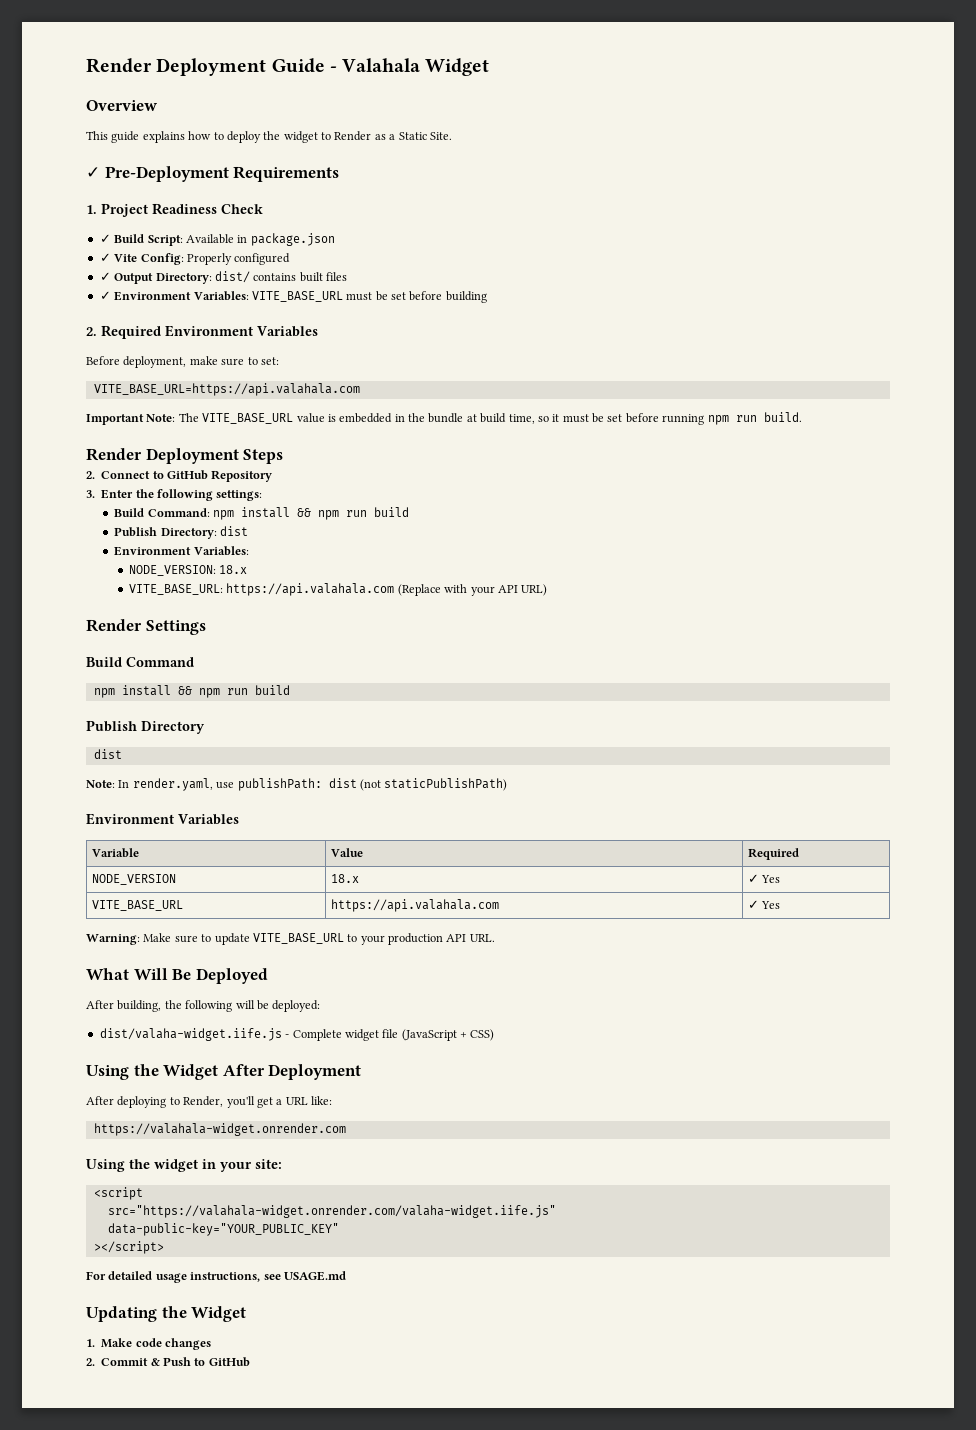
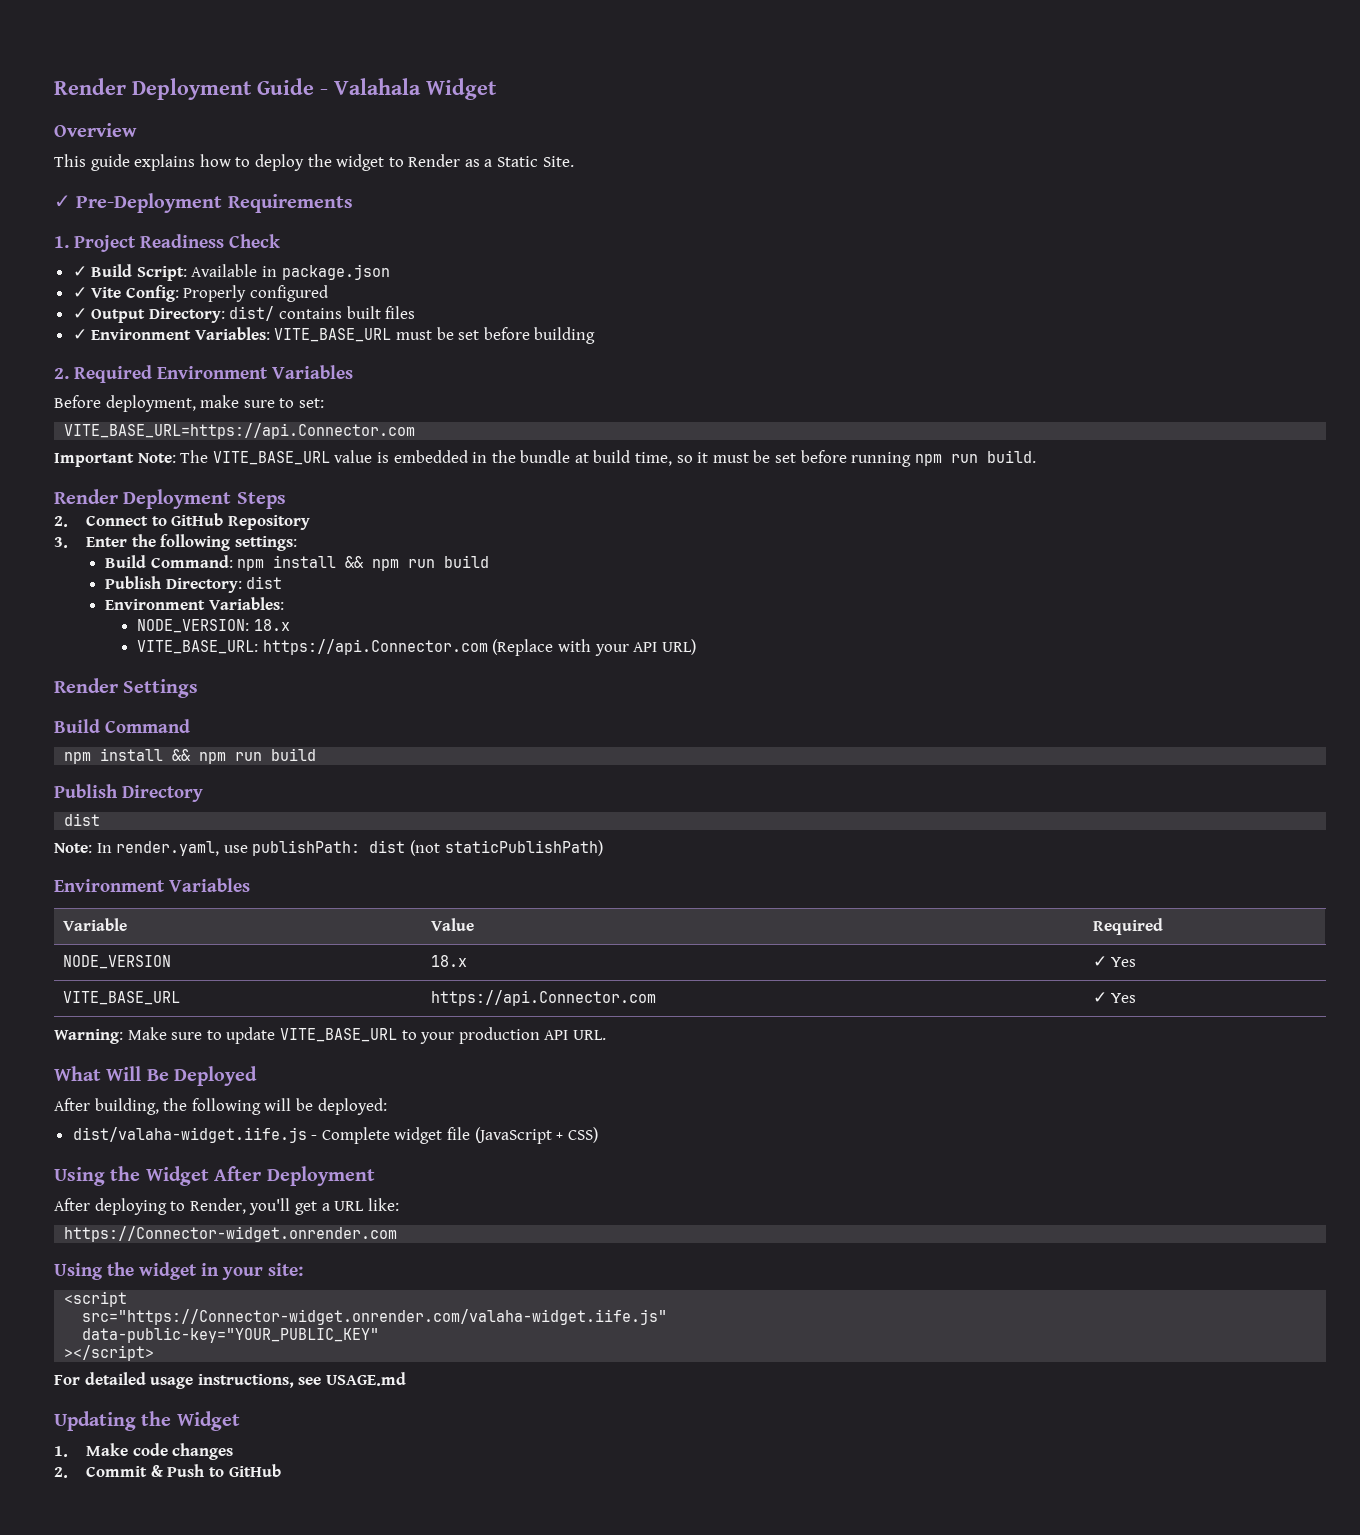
- VITE_BASE_URL=https://api.valahala.com
+ VITE_BASE_URL=https://api.Connector.com
- VITE_BASE_URL: https://api.valahala.com (Replace with your API URL)
+ VITE_BASE_URL: https://api.Connector.com (Replace with your API URL)
- VITE_BASE_URL | https://api.valahala.com | ✓ Yes
+ VITE_BASE_URL | https://api.Connector.com | ✓ Yes
- https://valahala-widget.onrender.com
+ https://Connector-widget.onrender.com
- src="https://valahala-widget.onrender.com/valaha-widget.iife.js"
+ src="https://Connector-widget.onrender.com/valaha-widget.iife.js"

